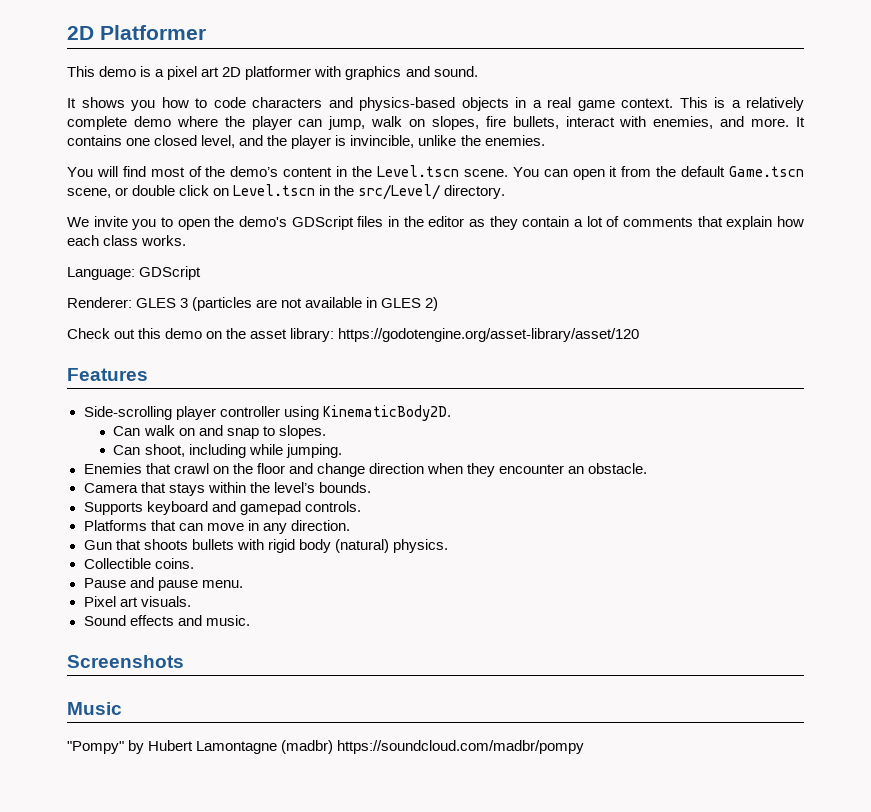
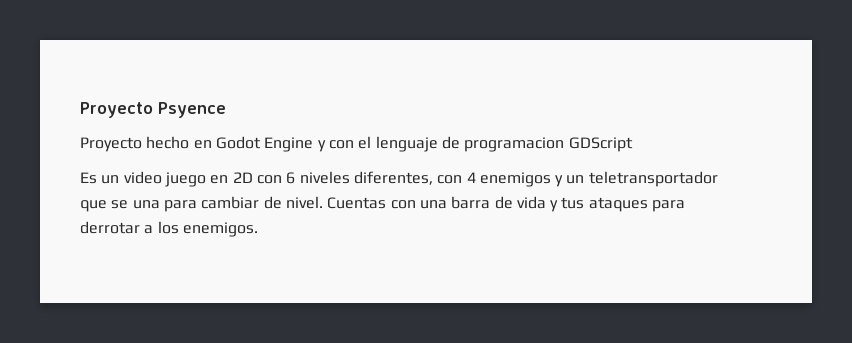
- 2D Platformer
- This demo is a pixel art 2D platformer with graphics and sound.
- It shows you how to code characters and physics-based objects in a real game context. This is a relatively complete demo where the player can jump, walk on slopes, fire bullets, interact with enemies, and more. It contains one closed level, and the player is invincible, unlike the enemies.
- You will find most of the demo’s content in the Level.tscn scene. You can open it from the default Game.tscn scene, or double click on Level.tscn in the src/Level/ directory.
- We invite you to open the demo's GDScript files in the editor as they contain a lot of comments that explain how each class works.
- Language: GDScript
- Renderer: GLES 3 (particles are not available in GLES 2)
- Check out this demo on the asset library: https://godotengine.org/asset-library/asset/120
- Features
- Side-scrolling player controller using KinematicBody2D.
- Can walk on and snap to slopes.
- Can shoot, including while jumping.
- Enemies that crawl on the floor and change direction when they encounter an obstacle.
- Camera that stays within the level’s bounds.
- Supports keyboard and gamepad controls.
- Platforms that can move in any direction.
- Gun that shoots bullets with rigid body (natural) physics.
- Collectible coins.
- Pause and pause menu.
- Pixel art visuals.
- Sound effects and music.
- Screenshots
- Music
- "Pompy" by Hubert Lamontagne (madbr) https://soundcloud.com/madbr/pompy
+ Proyecto Psyence
+ Proyecto hecho en Godot Engine y con el lenguaje de programacion GDScript
+ Es un video juego en 2D con 6 niveles diferentes, con 4 enemigos y un teletransportador que se una para cambiar de nivel. Cuentas con una barra de vida y tus ataques para derrotar a los enemigos.

